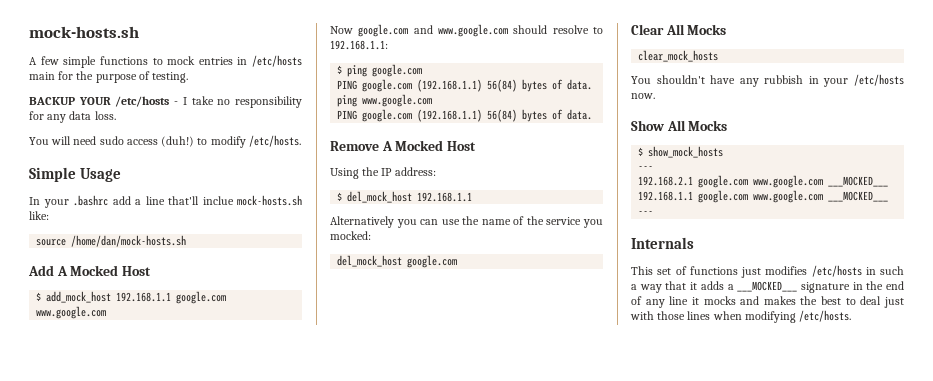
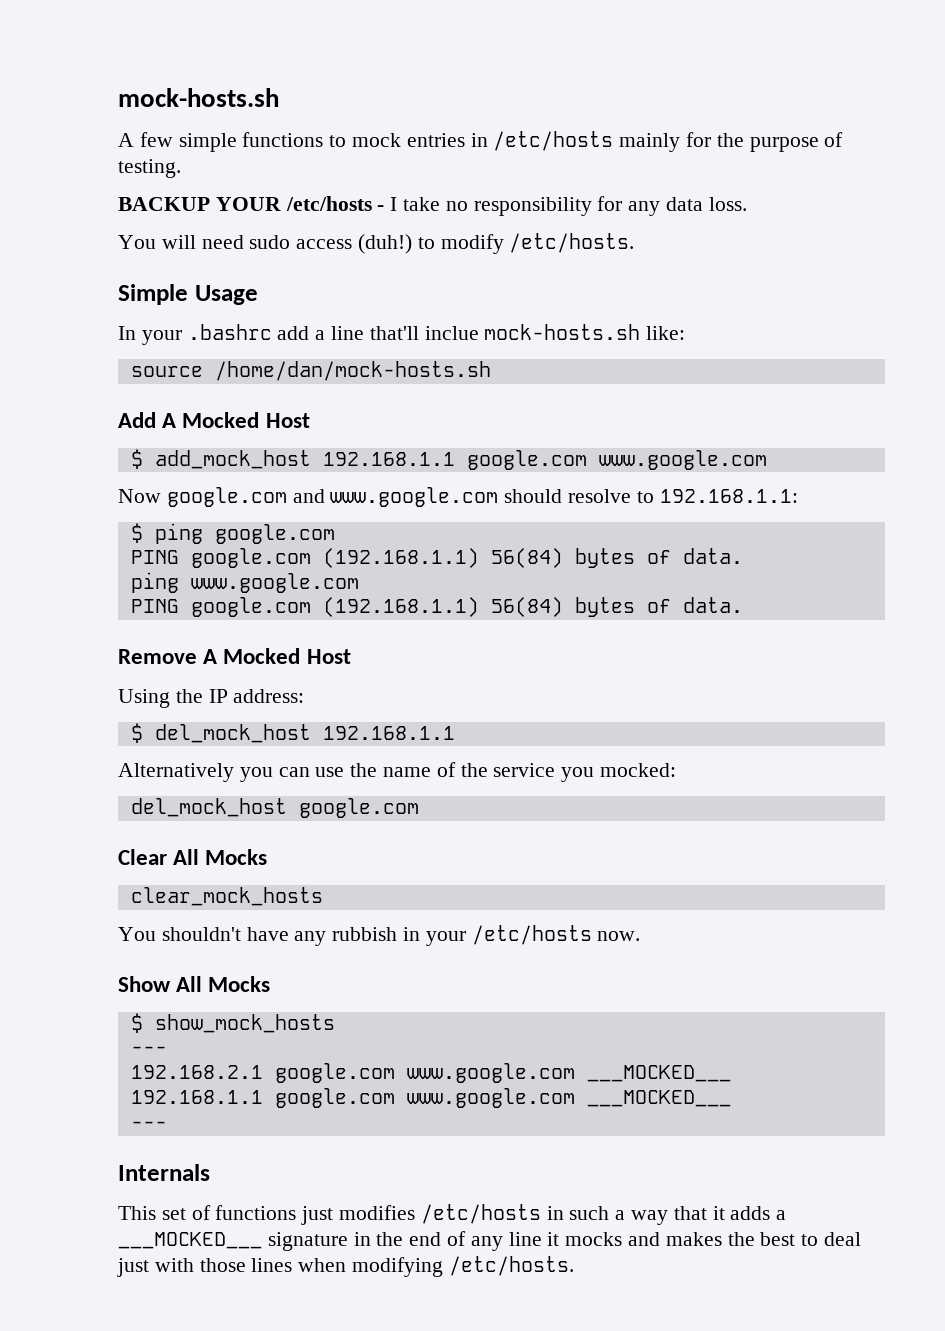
- A few simple functions to mock entries in /etc/hosts main for the purpose of testing.
+ A few simple functions to mock entries in /etc/hosts mainly for the purpose of testing.

